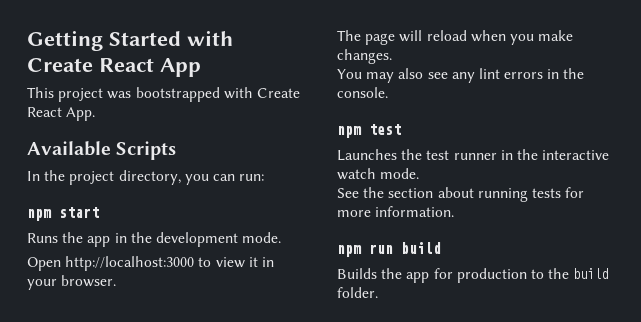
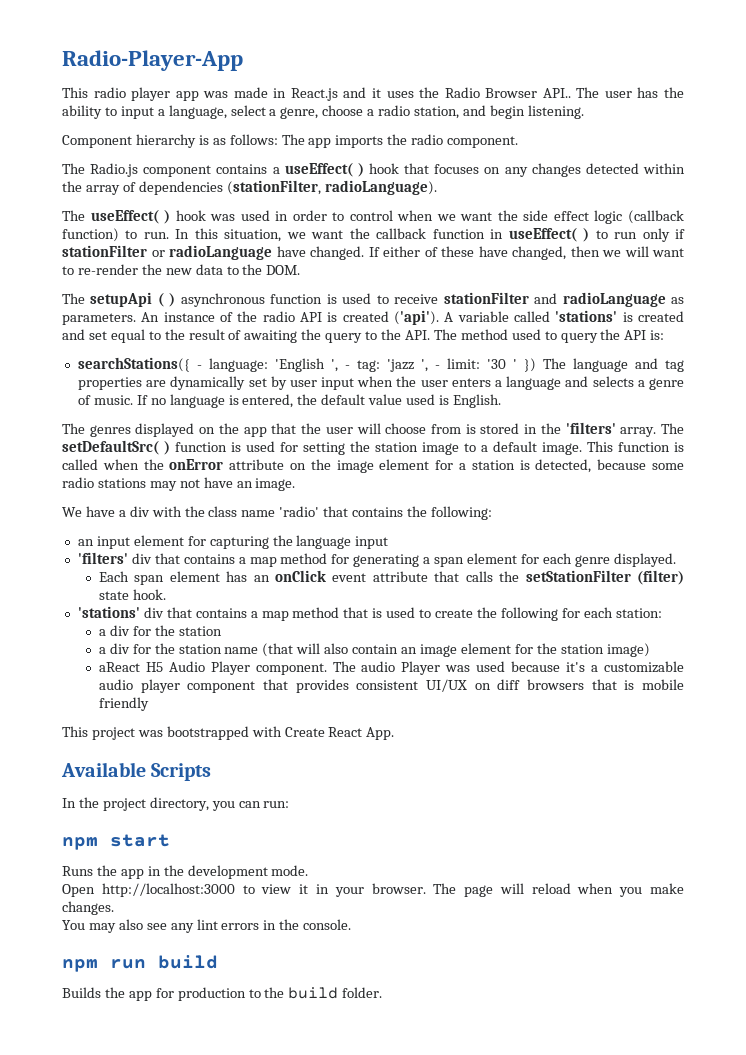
- Getting Started with Create React App
+ Radio-Player-App
+ This radio player app was made in React.js and it uses the Radio Browser API.. The user has the ability to input a language, select a genre, choose a radio station, and begin listening.
+ Component hierarchy is as follows: The app imports the radio component.
+ The Radio.js component contains a useEffect( ) hook that focuses on any changes detected within the array of dependencies (stationFilter, radioLanguage).
+ The useEffect( ) hook was used in order to control when we want the side effect logic (callback function) to run. In this situation, we want the callback function in useEffect( ) to run only if stationFilter or radioLanguage have changed. If either of these have changed, then we will want to re-render the new data to the DOM.
+ The setupApi ( ) asynchronous function is used to receive stationFilter and radioLanguage as parameters. An instance of the radio API is created ('api'). A variable called 'stations' is created and set equal to the result of awaiting the query to the API. The method used to query the API is:
+ searchStations({ - language: 'English ', - tag: 'jazz ', - limit: '30 ' }) The language and tag properties are dynamically set by user input when the user enters a language and selects a genre of music. If no language is entered, the default value used is English.
+ The genres displayed on the app that the user will choose from is stored in the 'filters' array. The setDefaultSrc( ) function is used for setting the station image to a default image. This function is called when the onError attribute on the image element for a station is detected, because some radio stations may not have an image.
+ We have a div with the class name 'radio' that contains the following:
+ an input element for capturing the language input
+ 'filters' div that contains a map method for generating a span element for each genre displayed.
+ Each span element has an onClick event attribute that calls the setStationFilter (filter) state hook.
+ 'stations' div that contains a map method that is used to create the following for each station:
+ a div for the station
+ a div for the station name (that will also contain an image element for the station image)
+ aReact H5 Audio Player component. The audio Player was used because it's a customizable audio player component that provides consistent UI/UX on diff browsers that is mobile friendly
- Open http://localhost:3000 to view it in your browser.
- The page will reload when you make changes.
+ Open http://localhost:3000 to view it in your browser. The page will reload when you make changes.
- npm test
- Launches the test runner in the interactive watch mode.
- See the section about running tests for more information.

